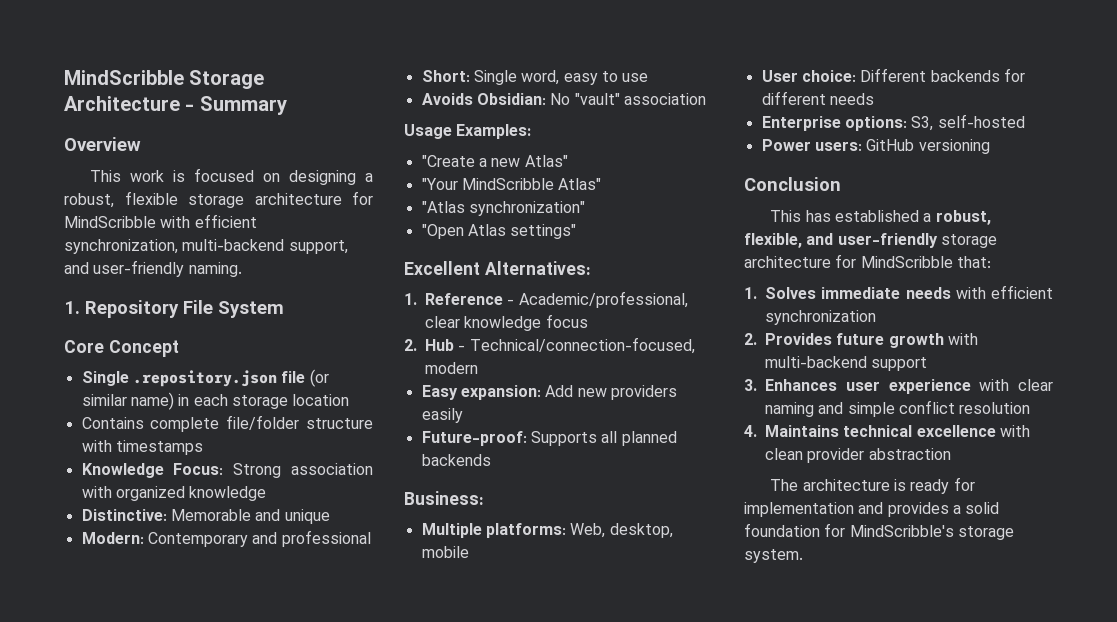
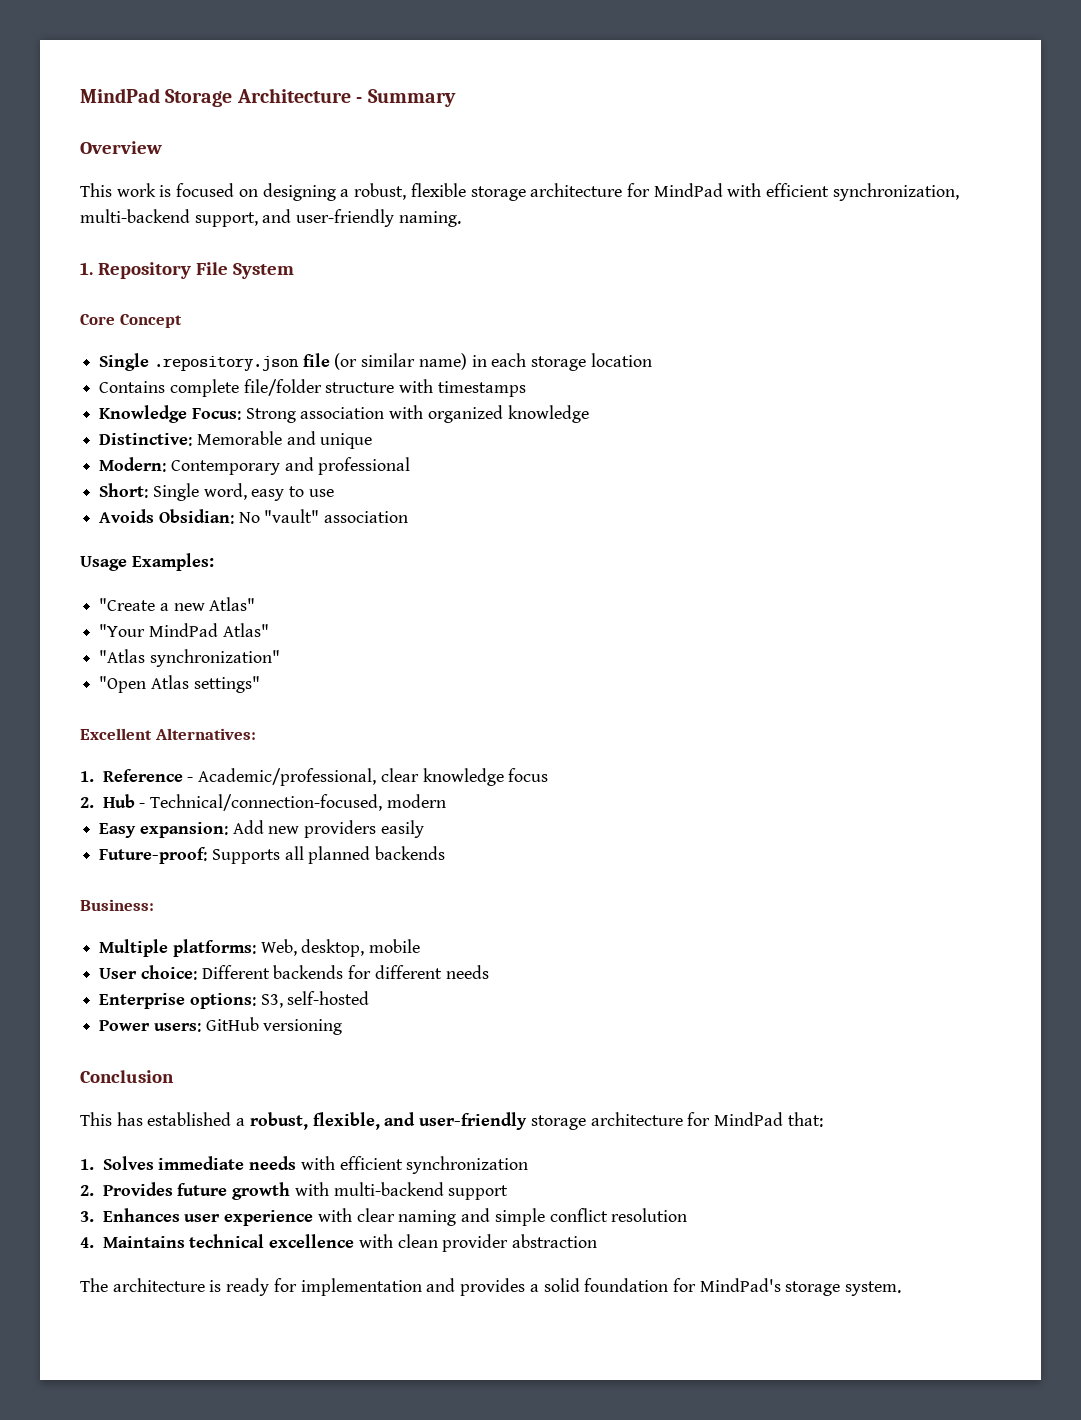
- MindScribble Storage Architecture - Summary
+ MindPad Storage Architecture - Summary
- This work is focused on designing a robust, flexible storage architecture for MindScribble with efficient synchronization, multi-backend support, and user-friendly naming.
+ This work is focused on designing a robust, flexible storage architecture for MindPad with efficient synchronization, multi-backend support, and user-friendly naming.
- "Your MindScribble Atlas"
+ "Your MindPad Atlas"
- This has established a robust, flexible, and user-friendly storage architecture for MindScribble that:
+ This has established a robust, flexible, and user-friendly storage architecture for MindPad that:
- The architecture is ready for implementation and provides a solid foundation for MindScribble's storage system.
+ The architecture is ready for implementation and provides a solid foundation for MindPad's storage system.

